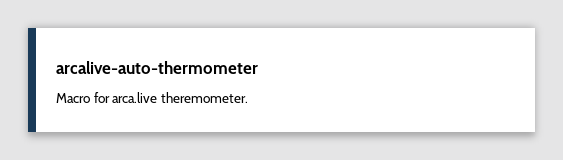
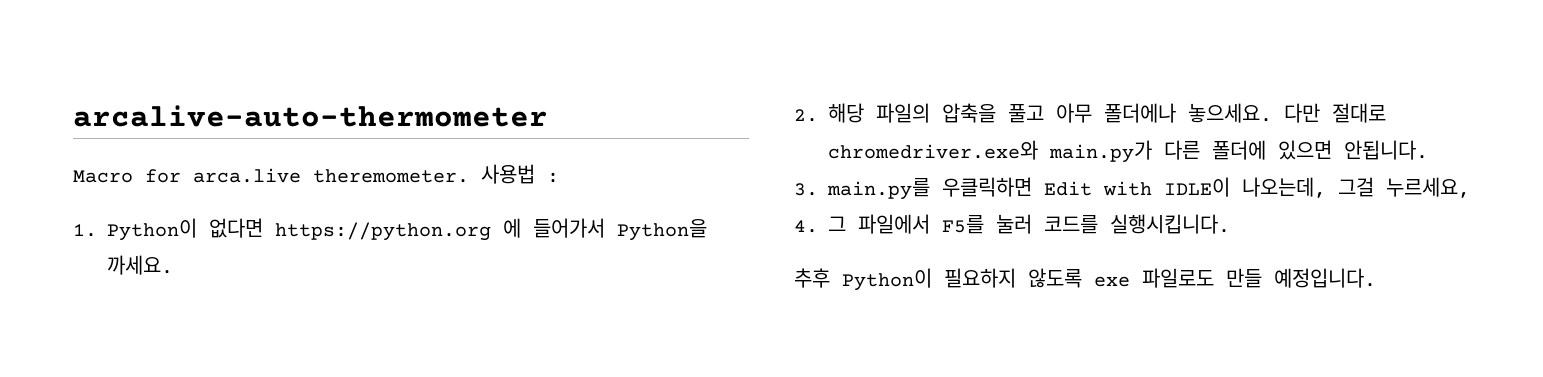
+ 사용법 :
+ 1. Python이 없다면 https://python.org 에 들어가서 Python을 까세요.
+ 2. 해당 파일의 압축을 풀고 아무 폴더에나 놓으세요. 다만 절대로 chromedriver.exe와 main.py가 다른 폴더에 있으면 안됩니다.
+ 3. main.py를 우클릭하면 Edit with IDLE이 나오는데, 그걸 누르세요,
+ 4. 그 파일에서 F5를 눌러 코드를 실행시킵니다.
+ 추후 Python이 필요하지 않도록 exe 파일로도 만들 예정입니다.

